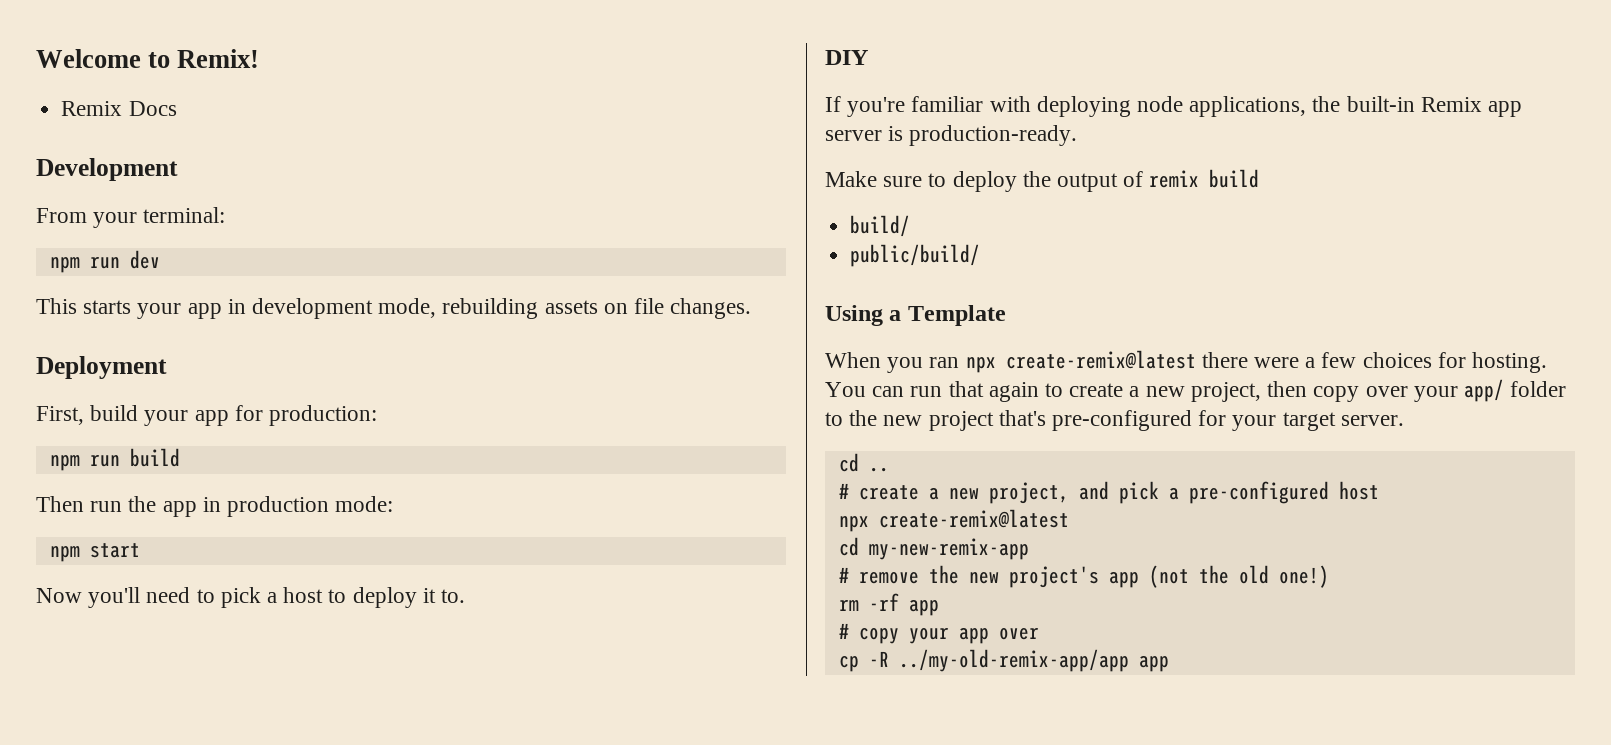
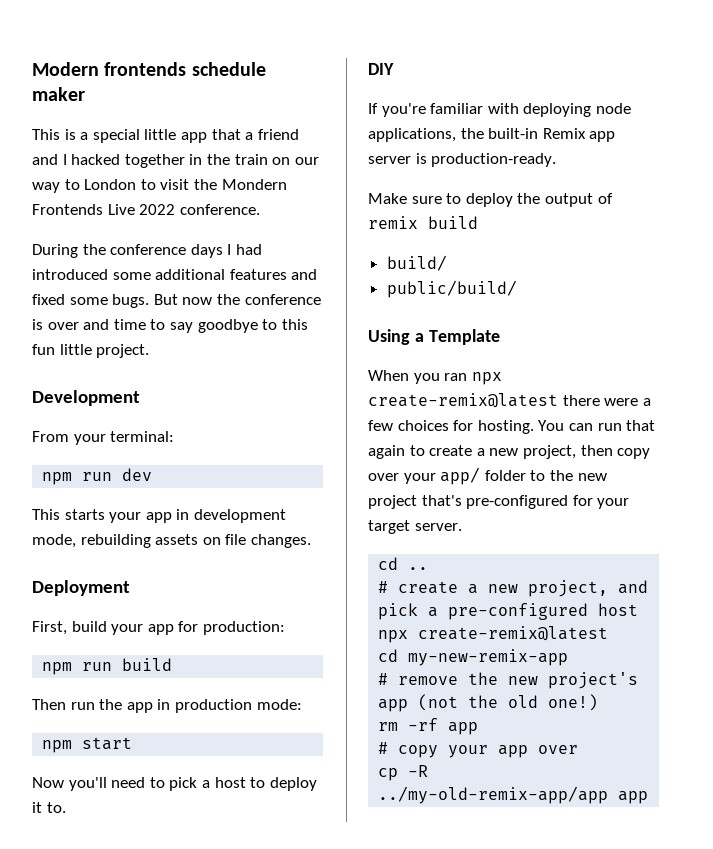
- Welcome to Remix!
- Remix Docs
+ Modern frontends schedule maker
+ This is a special little app that a friend and I hacked together in the train on our way to London to visit the Mondern Frontends Live 2022 conference.
+ During the conference days I had introduced some additional features and fixed some bugs. But now the conference is over and time to say goodbye to this fun little project.

